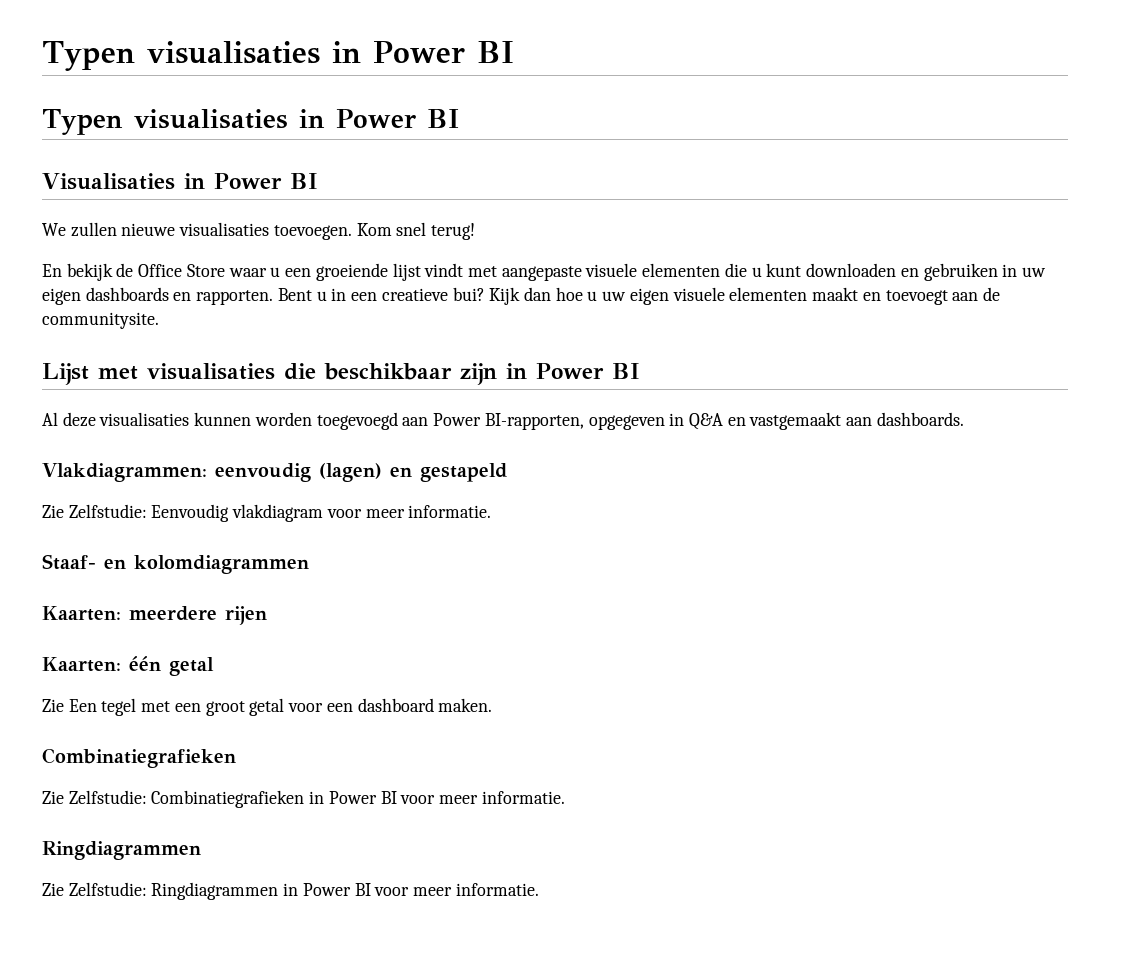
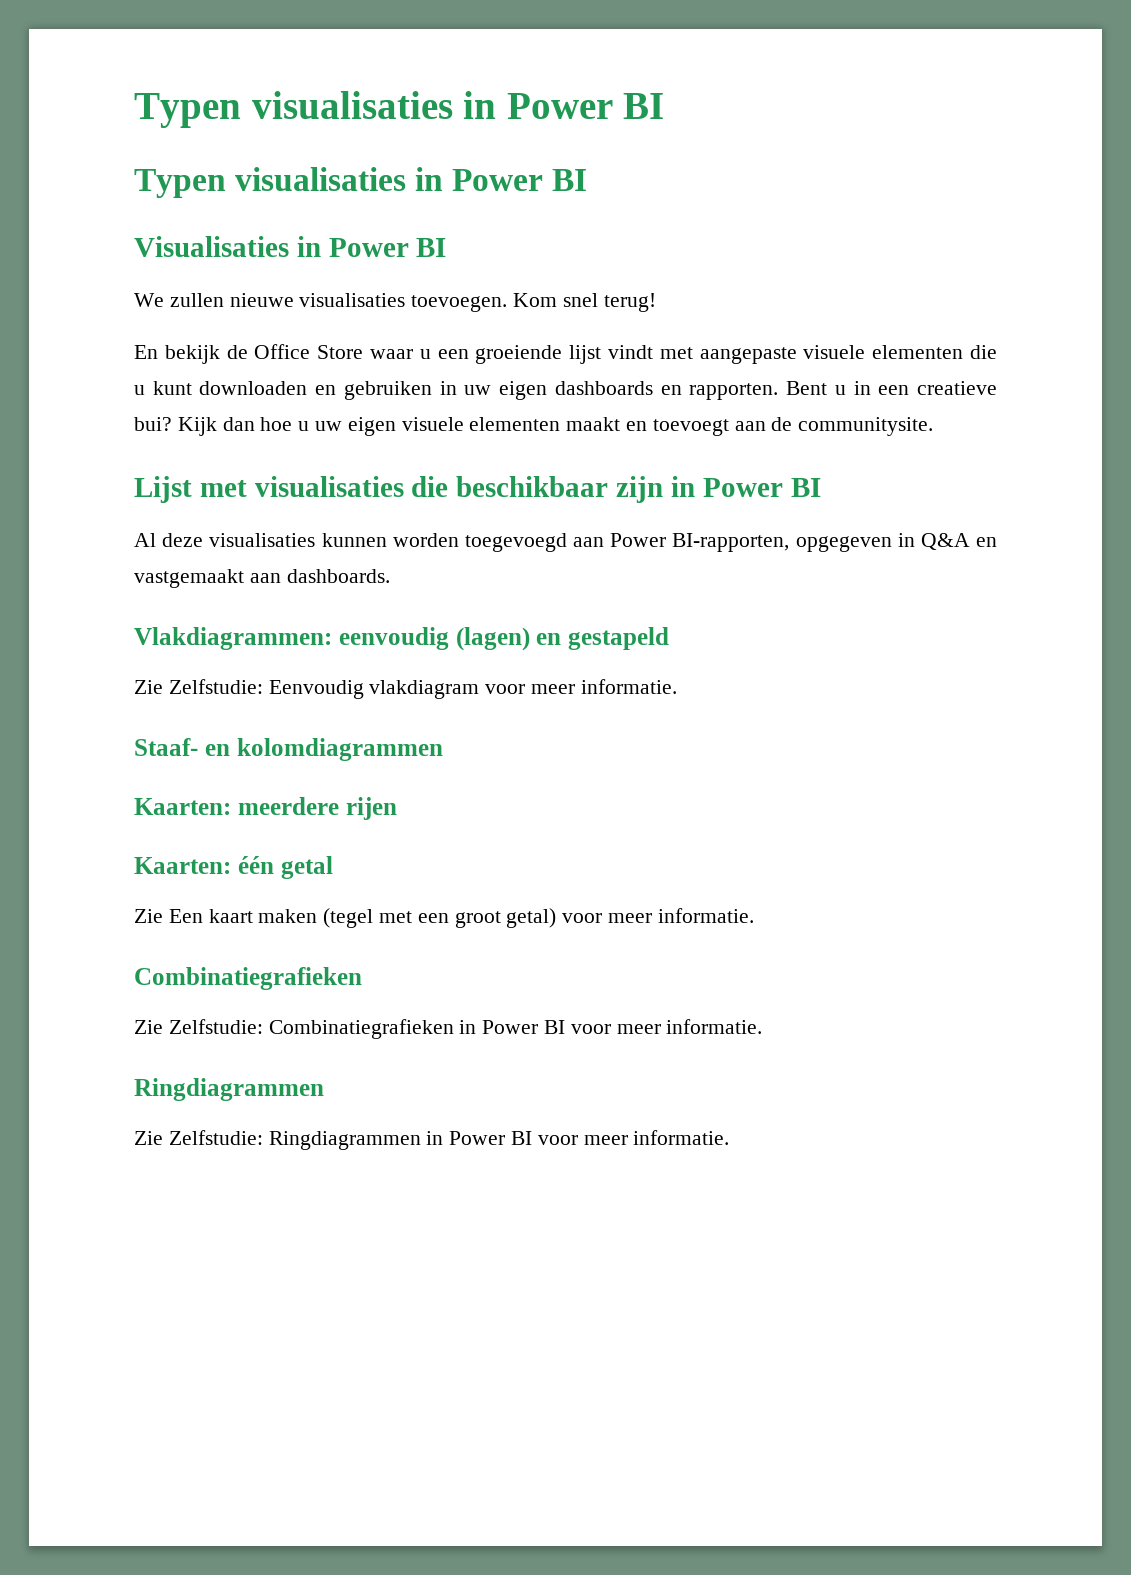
- Zie Een tegel met een groot getal voor een dashboard maken.
+ Zie Een kaart maken (tegel met een groot getal) voor meer informatie.

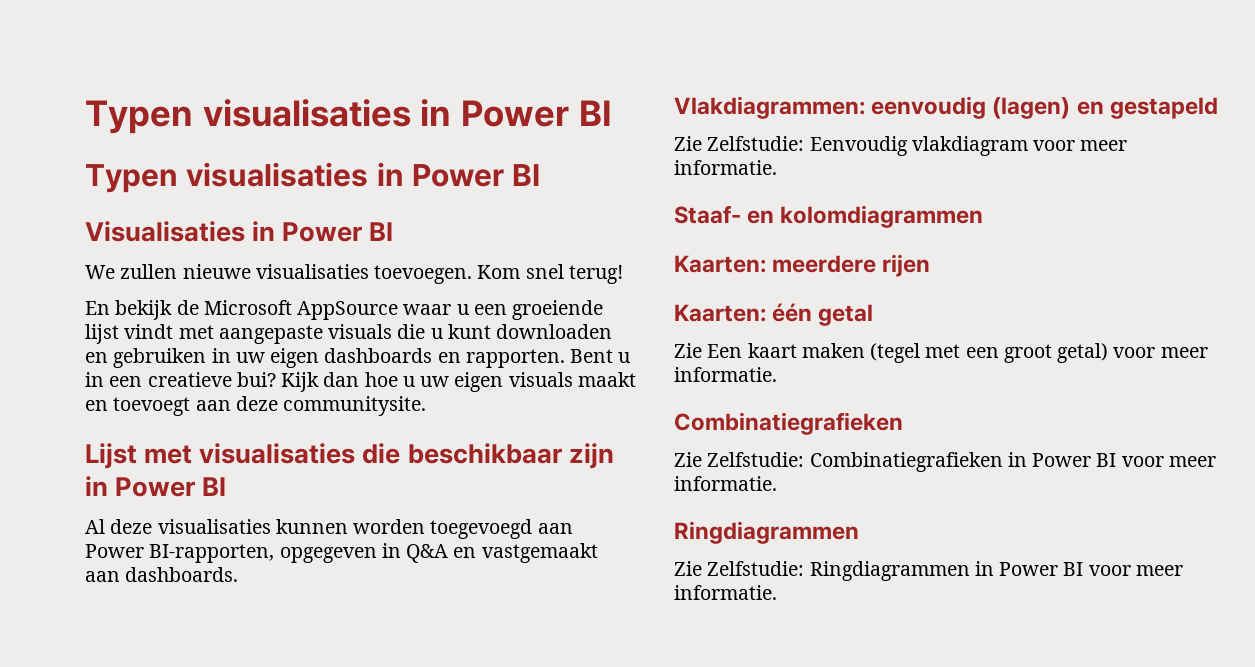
- En bekijk de Office Store waar u een groeiende lijst vindt met aangepaste visuele elementen die u kunt downloaden en gebruiken in uw eigen dashboards en rapporten.
+ En bekijk de Microsoft AppSource waar u een groeiende lijst vindt met aangepaste visuals die u kunt downloaden en gebruiken in uw eigen dashboards en rapporten.
- Kijk dan hoe u uw eigen visuele elementen maakt en toevoegt aan de communitysite.
+ Kijk dan hoe u uw eigen visuals maakt en toevoegt aan deze communitysite.

